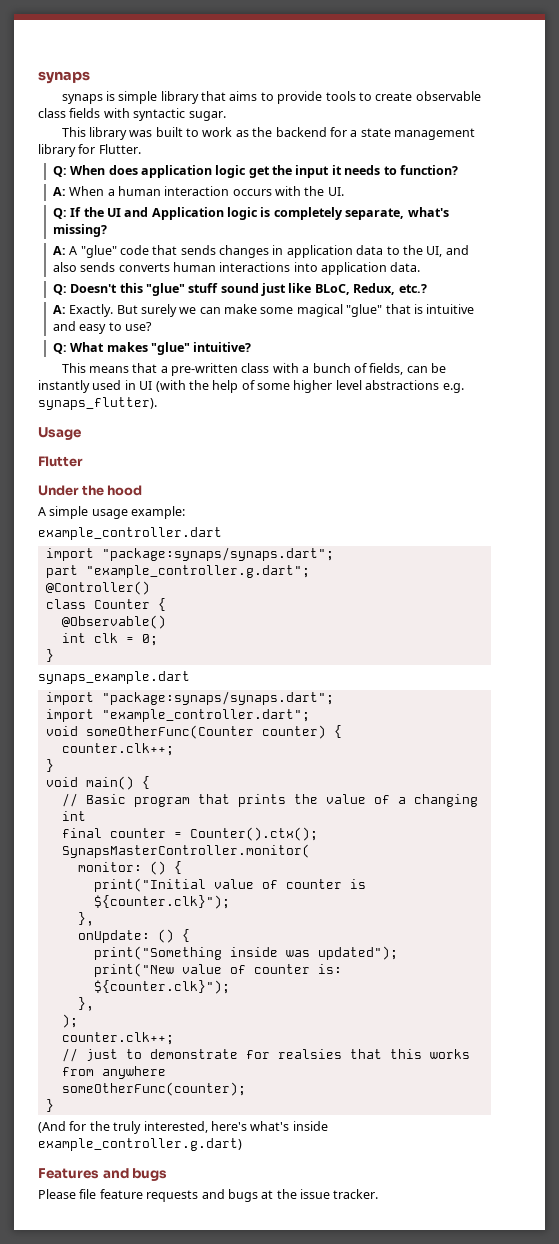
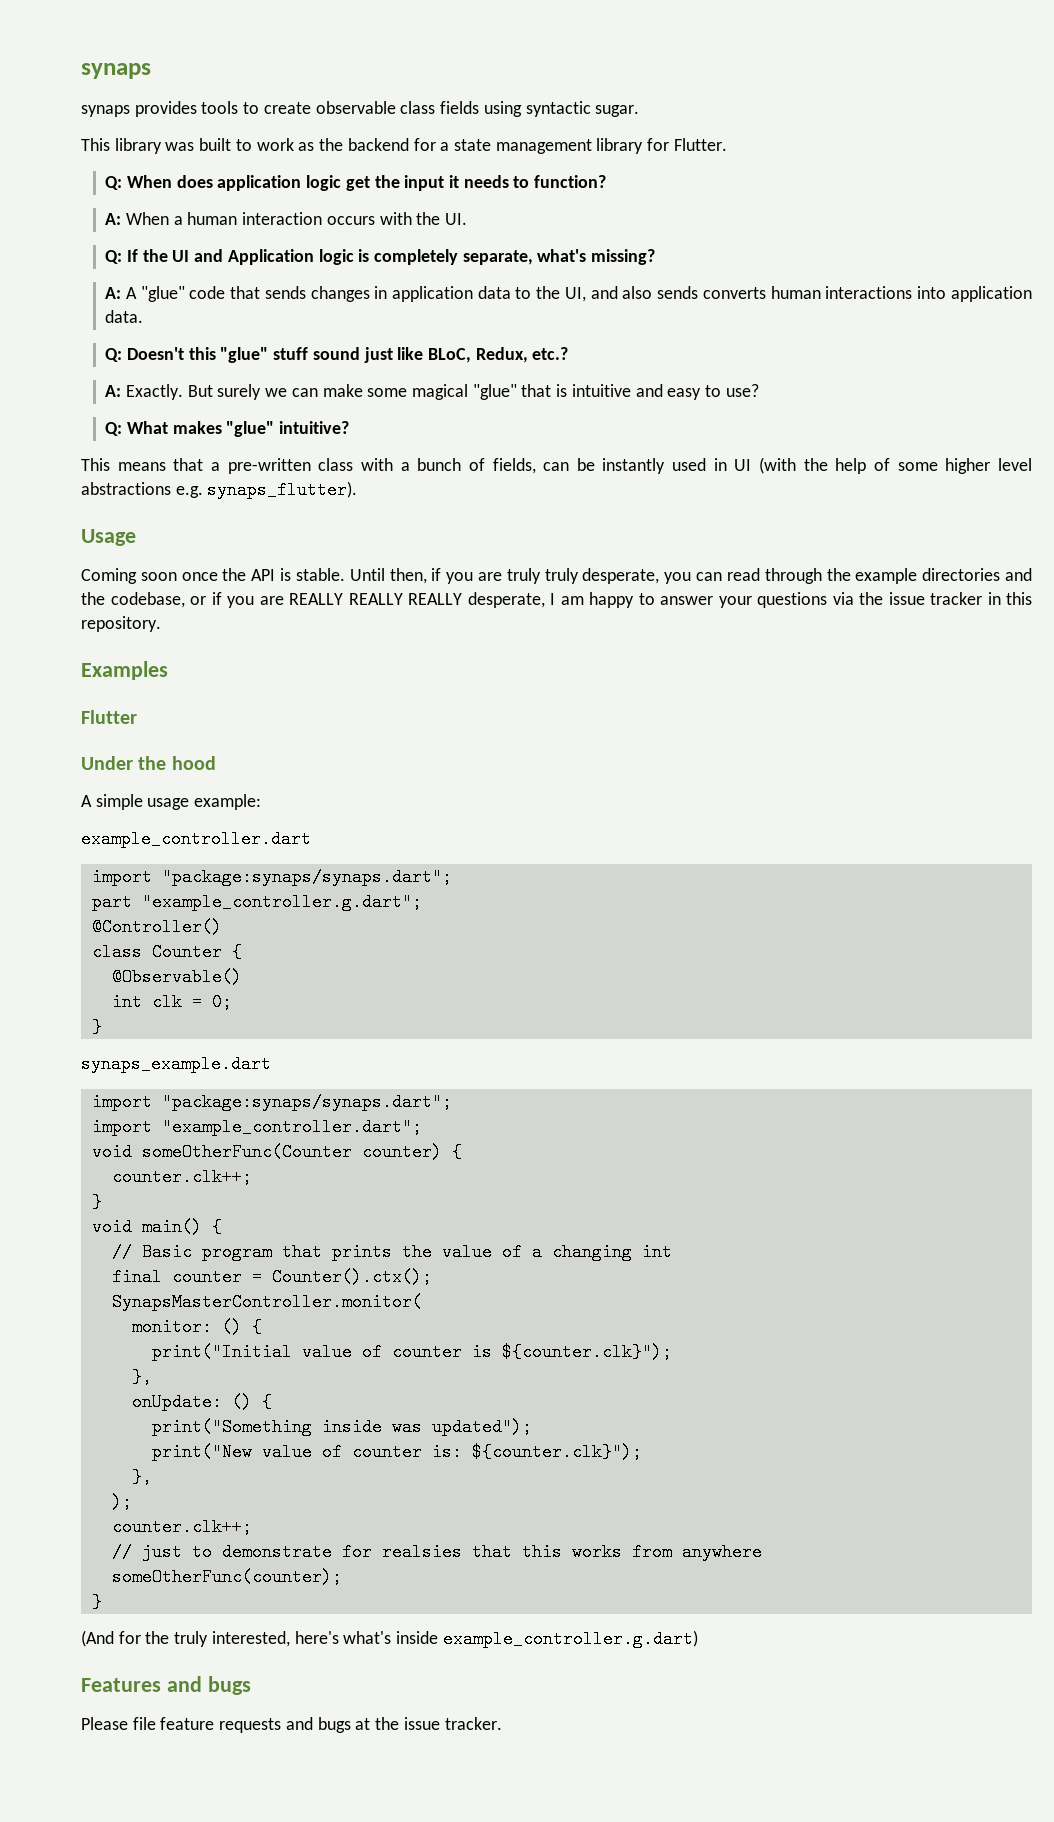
- synaps is simple library that aims to provide tools to create observable class fields with syntactic sugar.
+ synaps provides tools to create observable class fields using syntactic sugar.
+ Coming soon once the API is stable. Until then, if you are truly truly desperate, you can read through the example directories and the codebase, or if you are REALLY REALLY REALLY desperate, I am happy to answer your questions via the issue tracker in this repository.
+ Examples

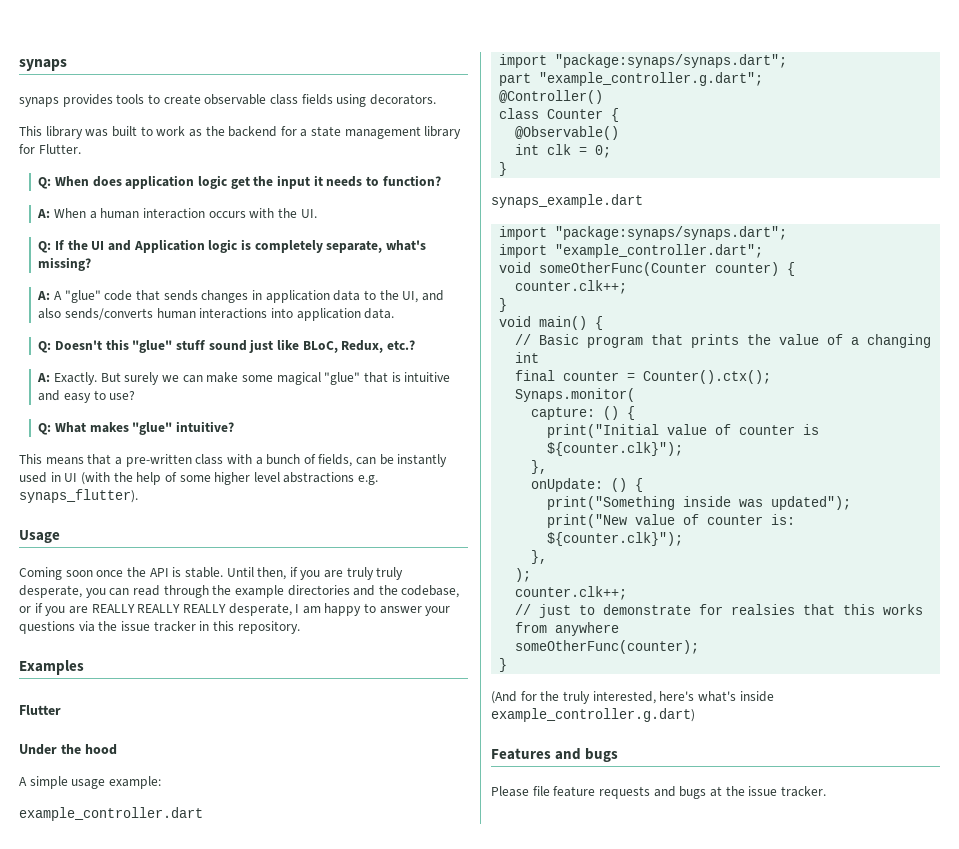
- synaps provides tools to create observable class fields using syntactic sugar.
+ synaps provides tools to create observable class fields using decorators.
- A: A "glue" code that sends changes in application data to the UI, and also sends converts human interactions into application data.
+ A: A "glue" code that sends changes in application data to the UI, and also sends/converts human interactions into application data.
- SynapsMasterController.monitor(
- monitor: () {
+ Synaps.monitor(
+ capture: () {

